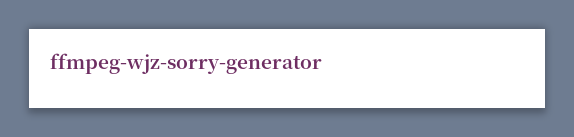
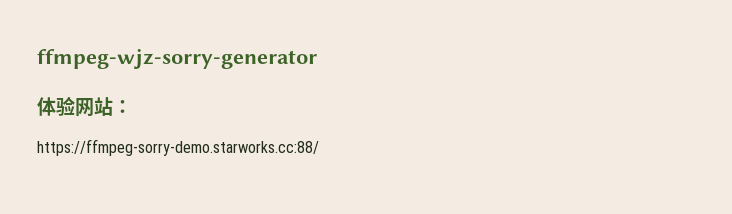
+ 体验网站：
+ https://ffmpeg-sorry-demo.starworks.cc:88/

